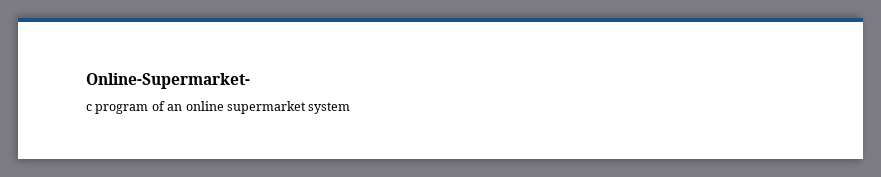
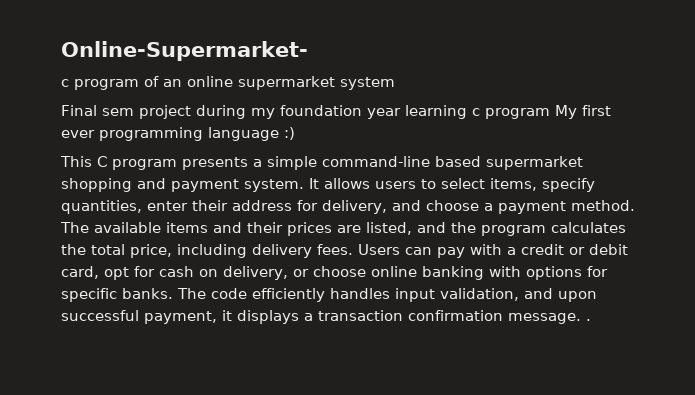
+ Final sem project during my foundation year learning c program My first ever programming language :)
+ This C program presents a simple command-line based supermarket shopping and payment system. It allows users to select items, specify quantities, enter their address for delivery, and choose a payment method. The available items and their prices are listed, and the program calculates the total price, including delivery fees. Users can pay with a credit or debit card, opt for cash on delivery, or choose online banking with options for specific banks. The code efficiently handles input validation, and upon successful payment, it displays a transaction confirmation message. .

